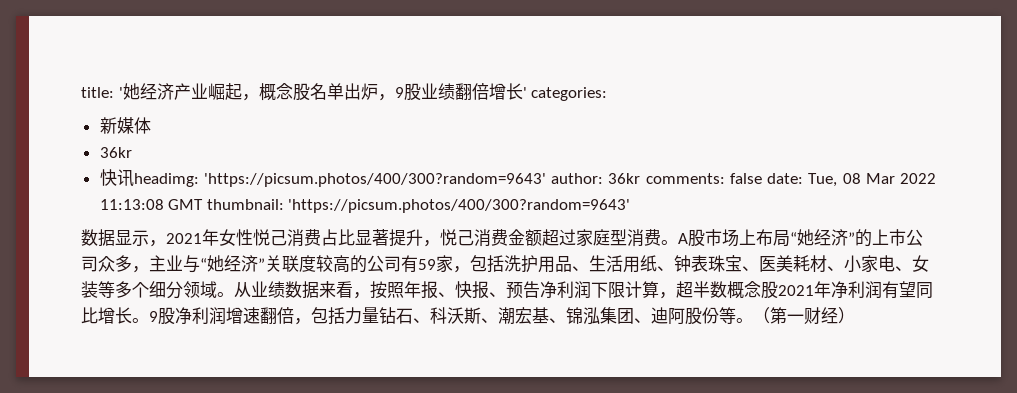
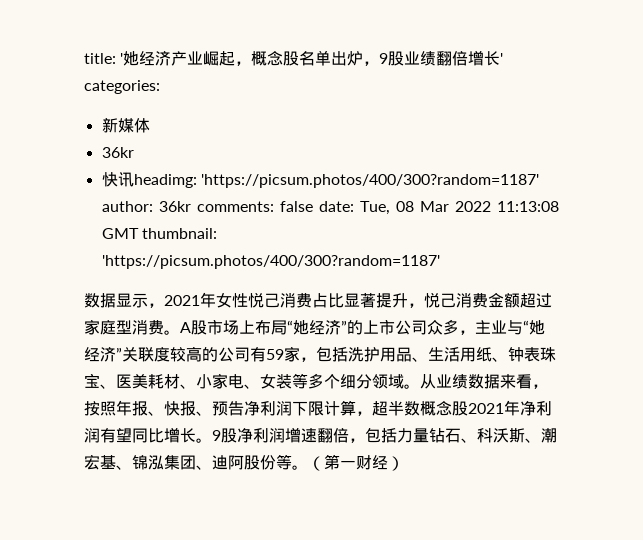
- 快讯headimg: 'https://picsum.photos/400/300?random=9643' author: 36kr comments: false date: Tue, 08 Mar 2022 11:13:08 GMT thumbnail: 'https://picsum.photos/400/300?random=9643'
+ 快讯headimg: 'https://picsum.photos/400/300?random=1187' author: 36kr comments: false date: Tue, 08 Mar 2022 11:13:08 GMT thumbnail: 'https://picsum.photos/400/300?random=1187'

